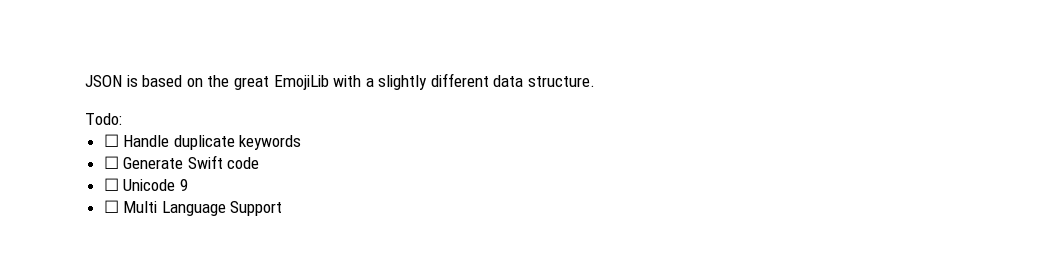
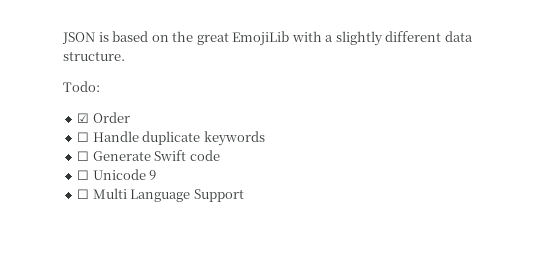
+ ☑ Order

